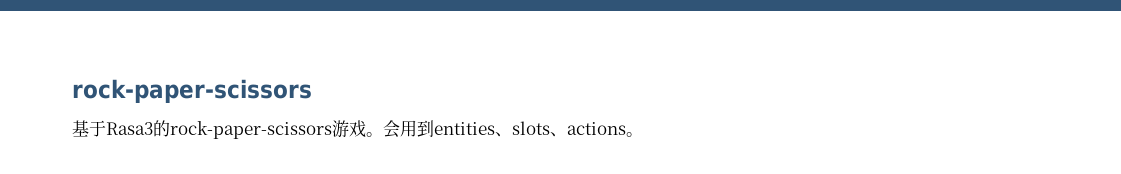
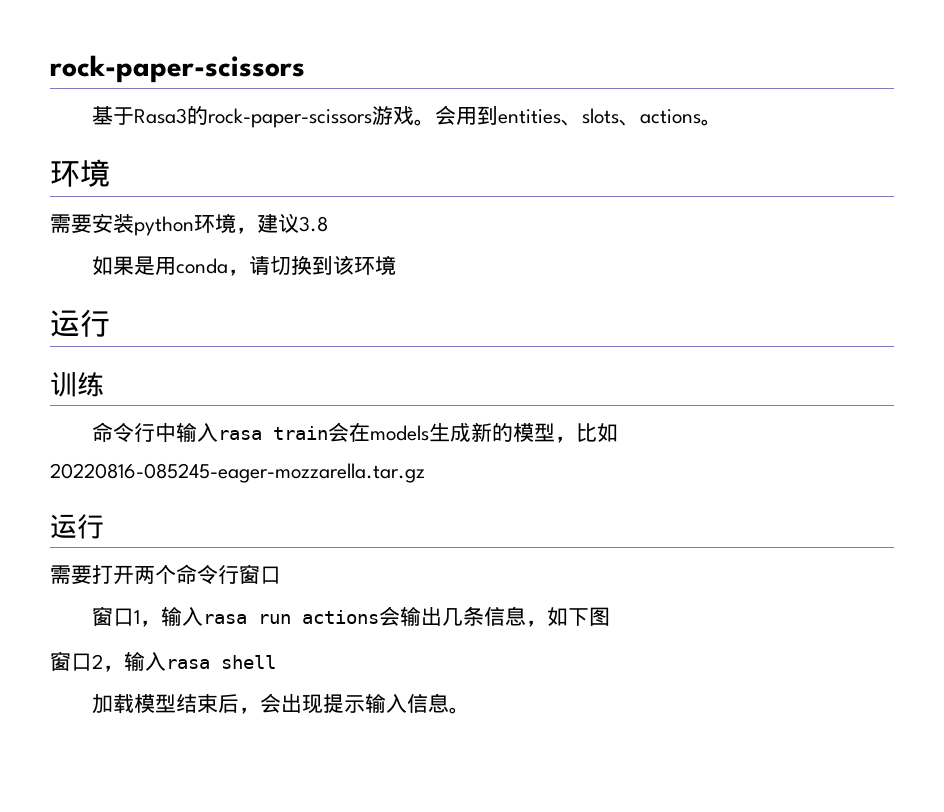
  会用到entities、slots、actions。
+ 环境
+ 需要安装python环境，建议3.8
+ 如果是用conda，请切换到该环境
+ 运行
+ 训练
+ 命令行中输入rasa train会在models生成新的模型，比如20220816-085245-eager-mozzarella.tar.gz
+ 运行
+ 需要打开两个命令行窗口
+ 窗口1，输入rasa run actions会输出几条信息，如下图
+ 窗口2，输入rasa shell
+ 加载模型结束后，会出现提示输入信息。

